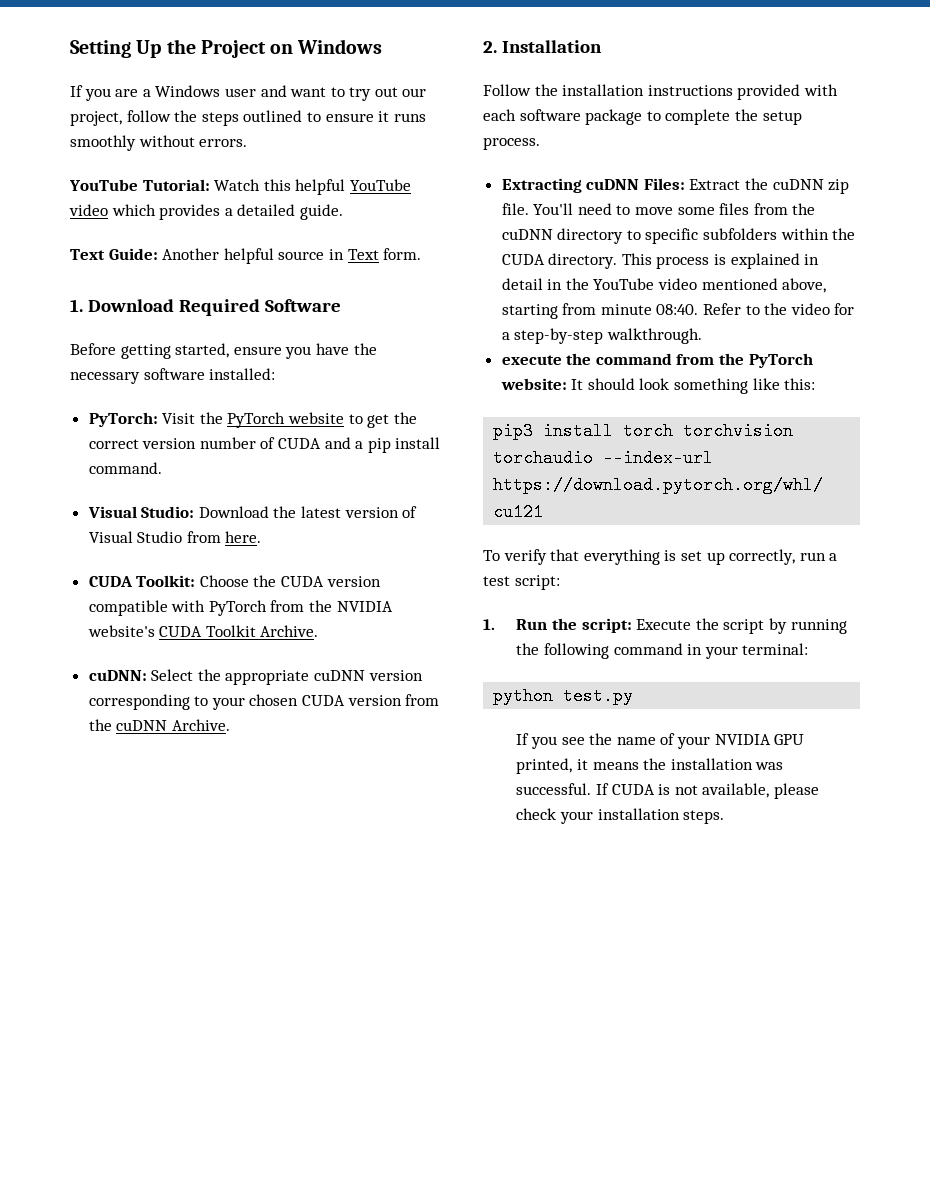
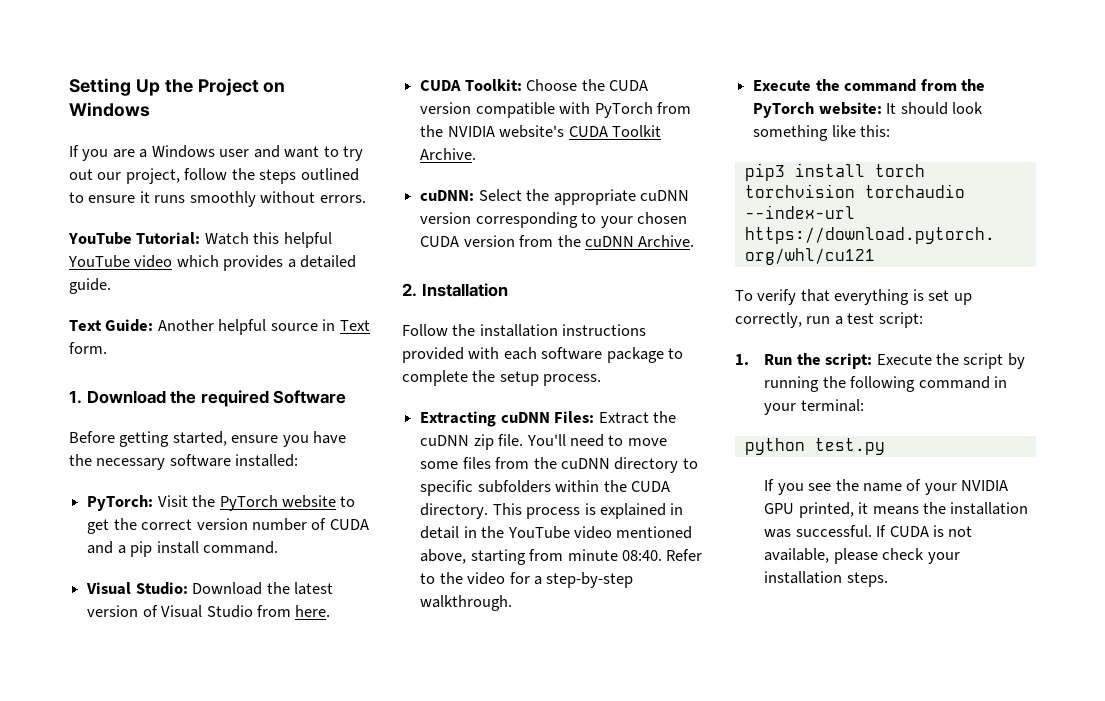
- 1. Download Required Software
+ 1. Download the required Software
- execute the command from the PyTorch website: It should look something like this:
+ Execute the command from the PyTorch website: It should look something like this:

